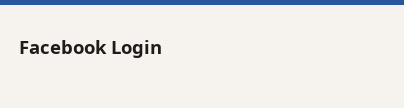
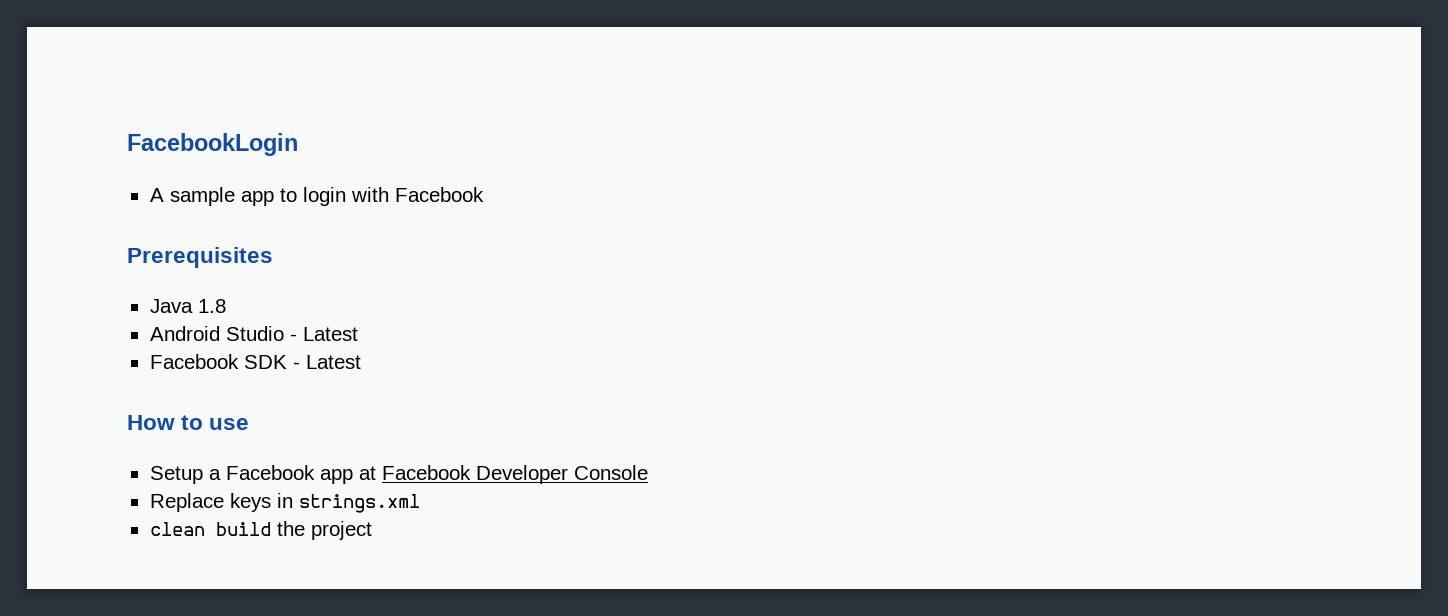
- Facebook Login
+ FacebookLogin
+ A sample app to login with Facebook
+ Prerequisites
+ Java 1.8
+ Android Studio - Latest
+ Facebook SDK - Latest
+ How to use
+ Setup a Facebook app at Facebook Developer Console
+ Replace keys in strings.xml
+ clean build the project

